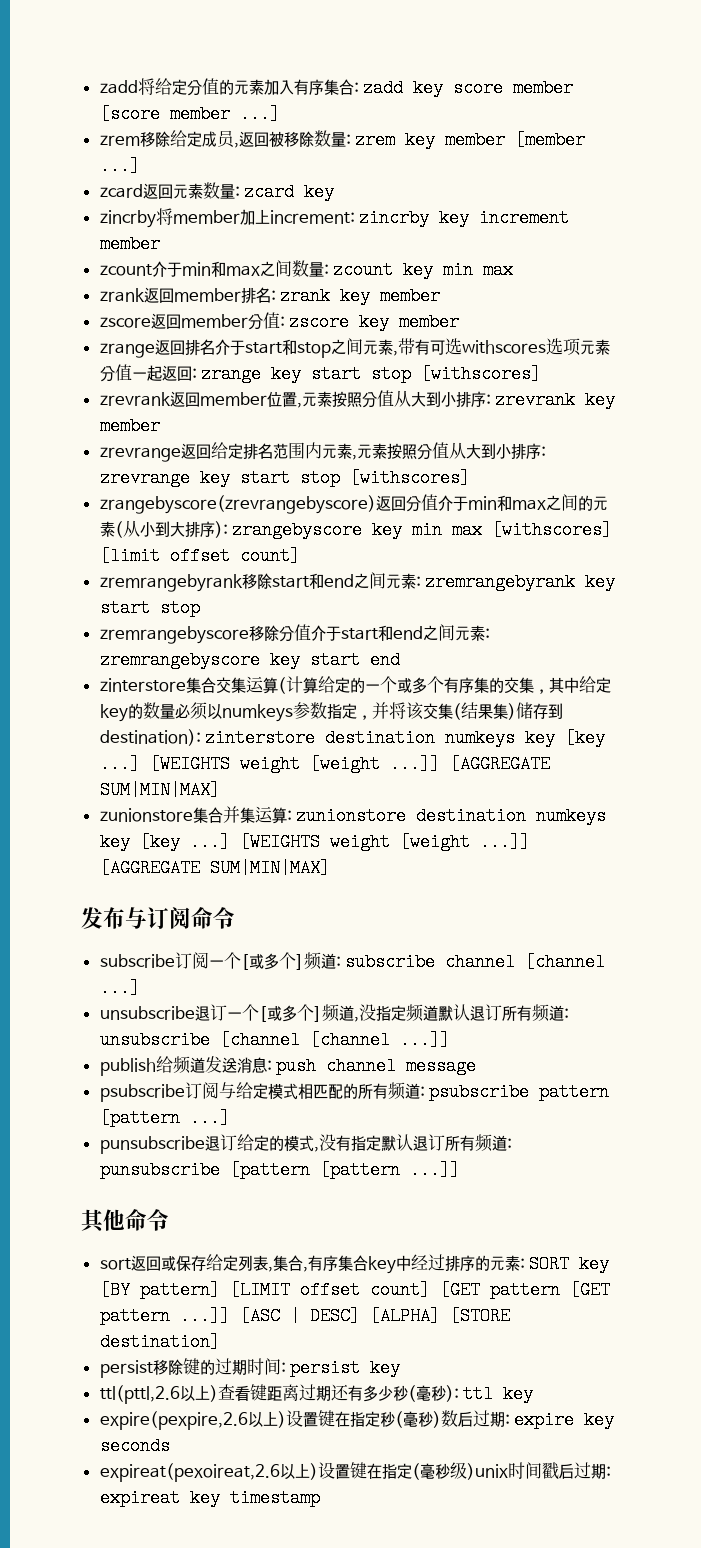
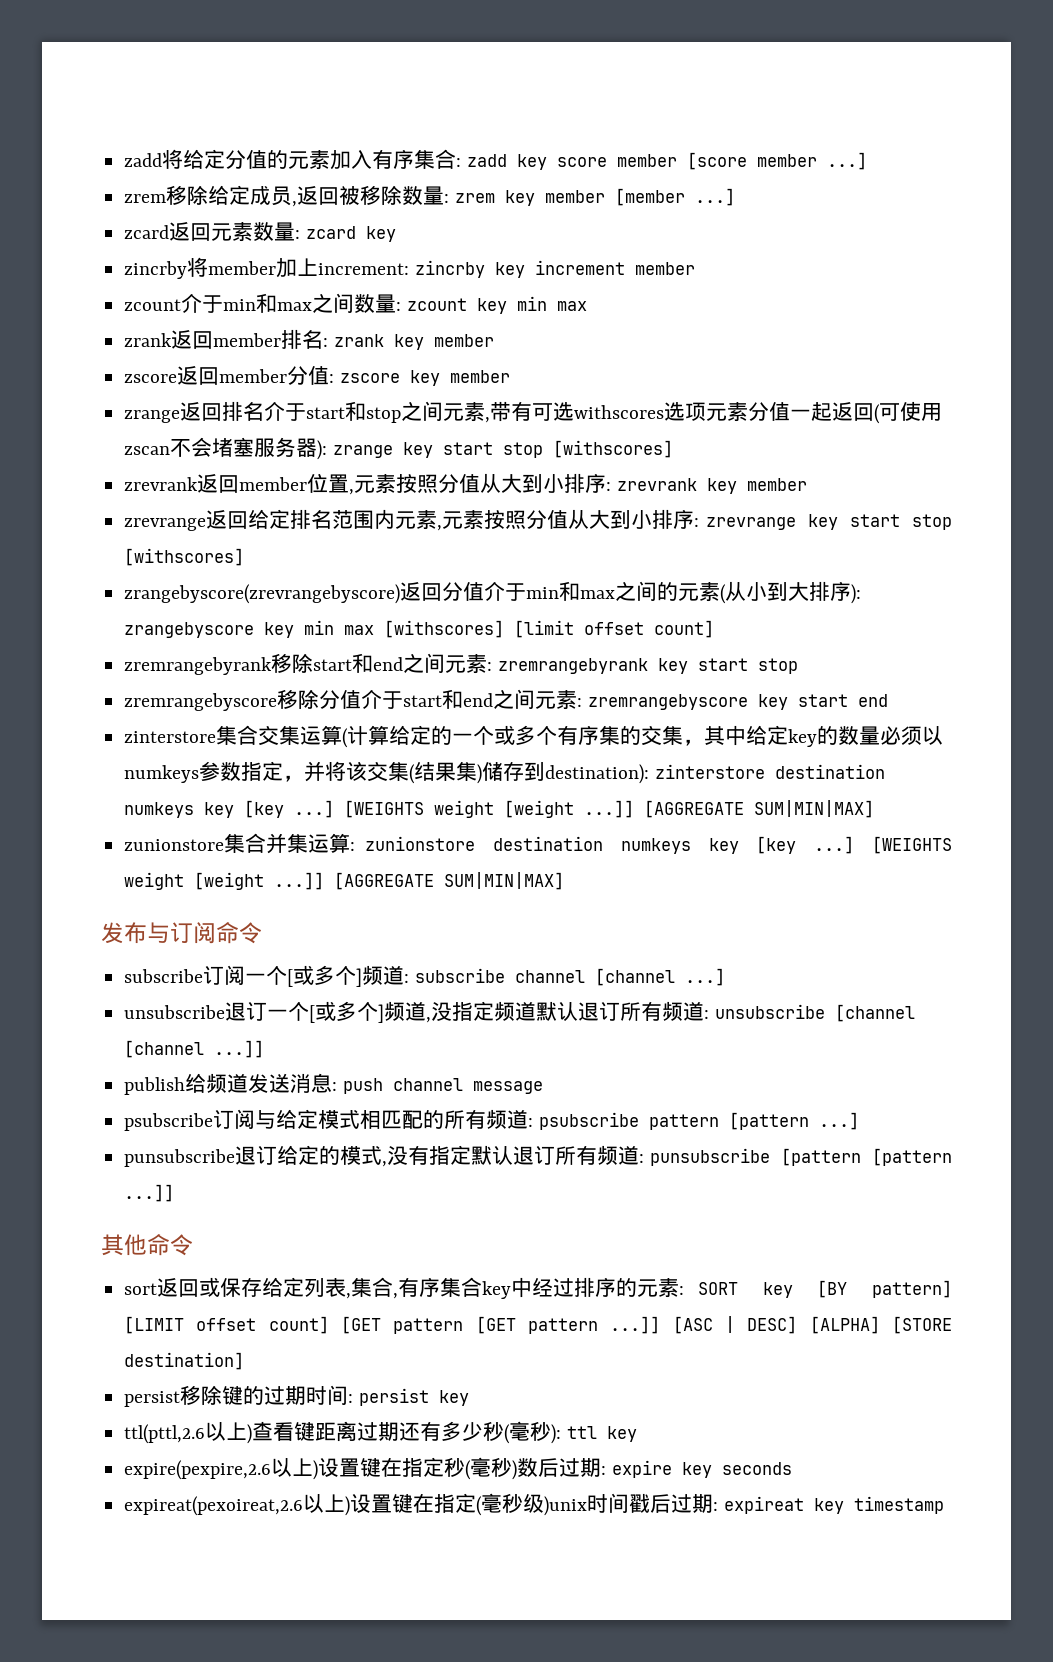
- zrange返回排名介于start和stop之间元素,带有可选withscores选项元素分值一起返回: zrange key start stop [withscores]
+ zrange返回排名介于start和stop之间元素,带有可选withscores选项元素分值一起返回(可使用zscan不会堵塞服务器): zrange key start stop [withscores]

